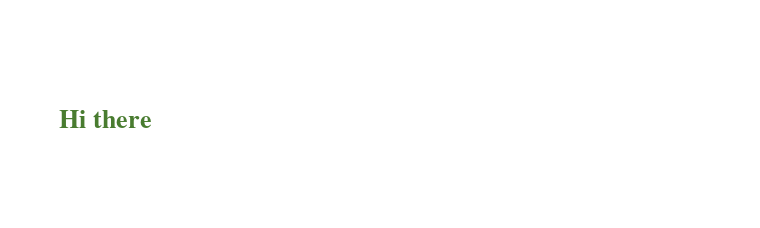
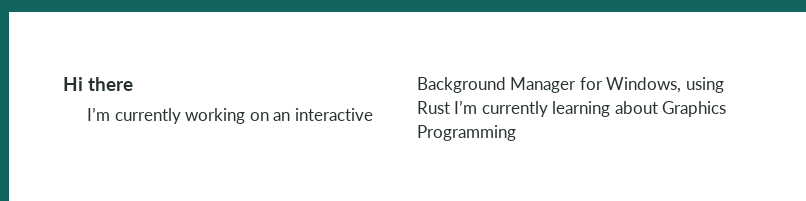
+ I’m currently working on an interactive Background Manager for Windows, using Rust I’m currently learning about Graphics Programming

